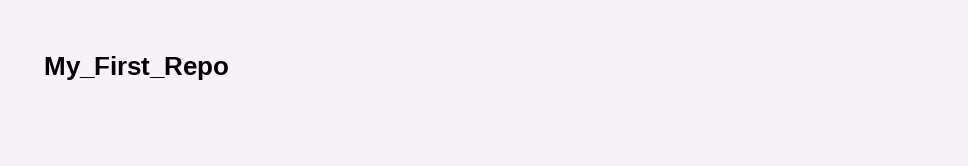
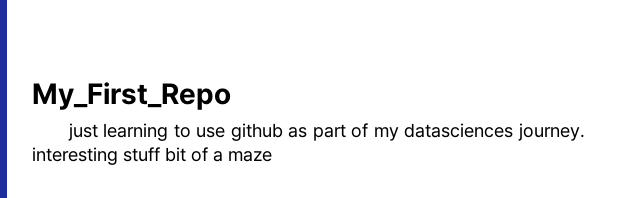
+ just learning to use github as part of my datasciences journey. interesting stuff bit of a maze

